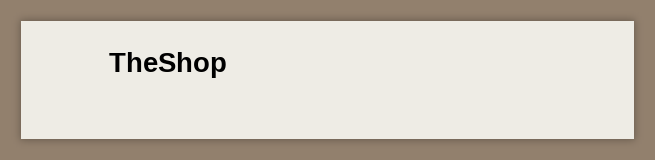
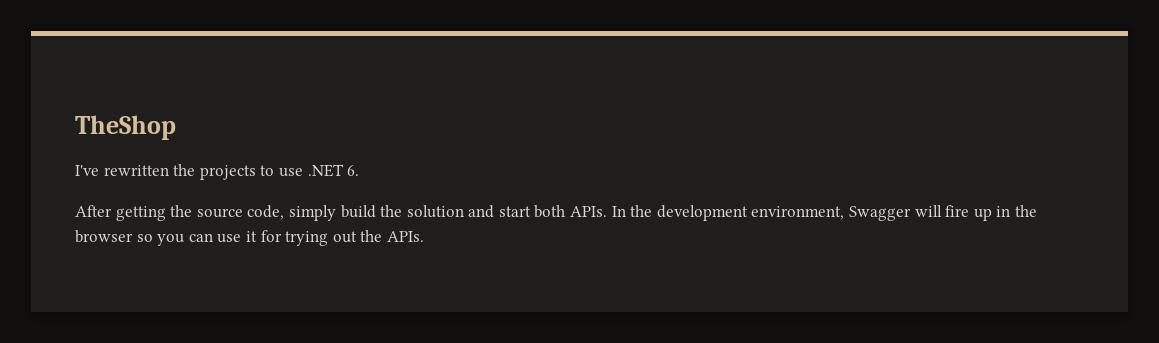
+ I've rewritten the projects to use .NET 6.
+ After getting the source code, simply build the solution and start both APIs. In the development environment, Swagger will fire up in the browser so you can use it for trying out the APIs.

